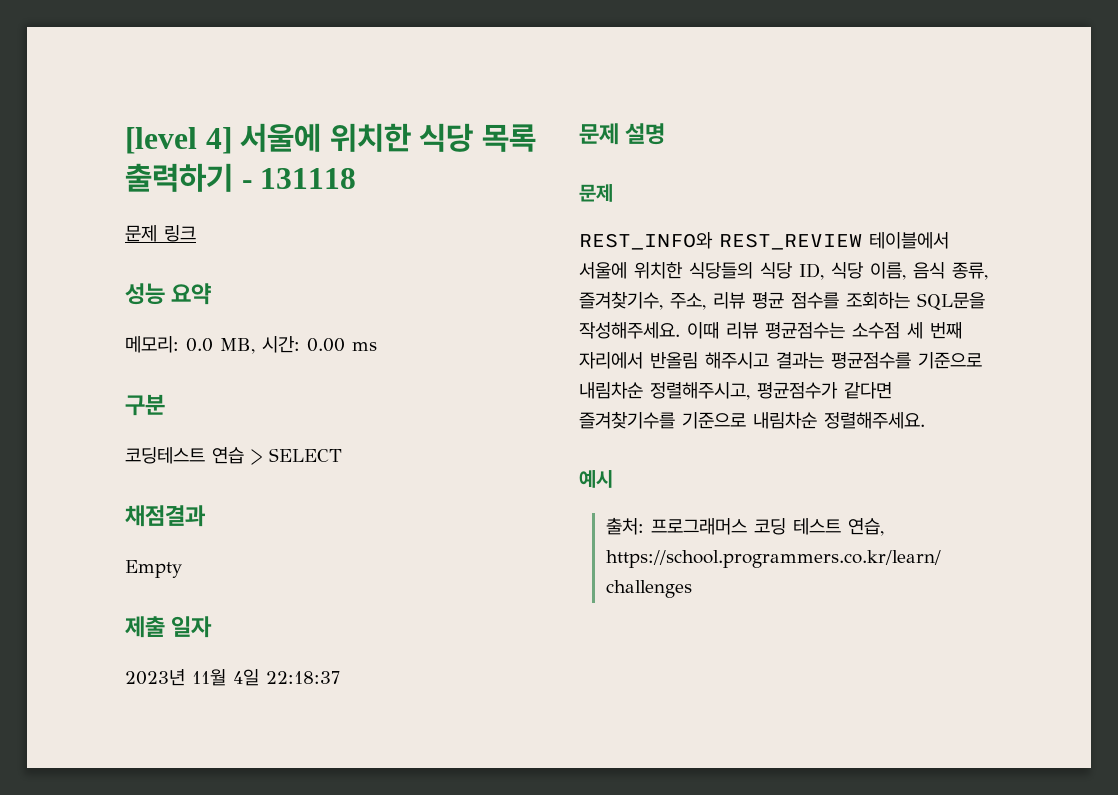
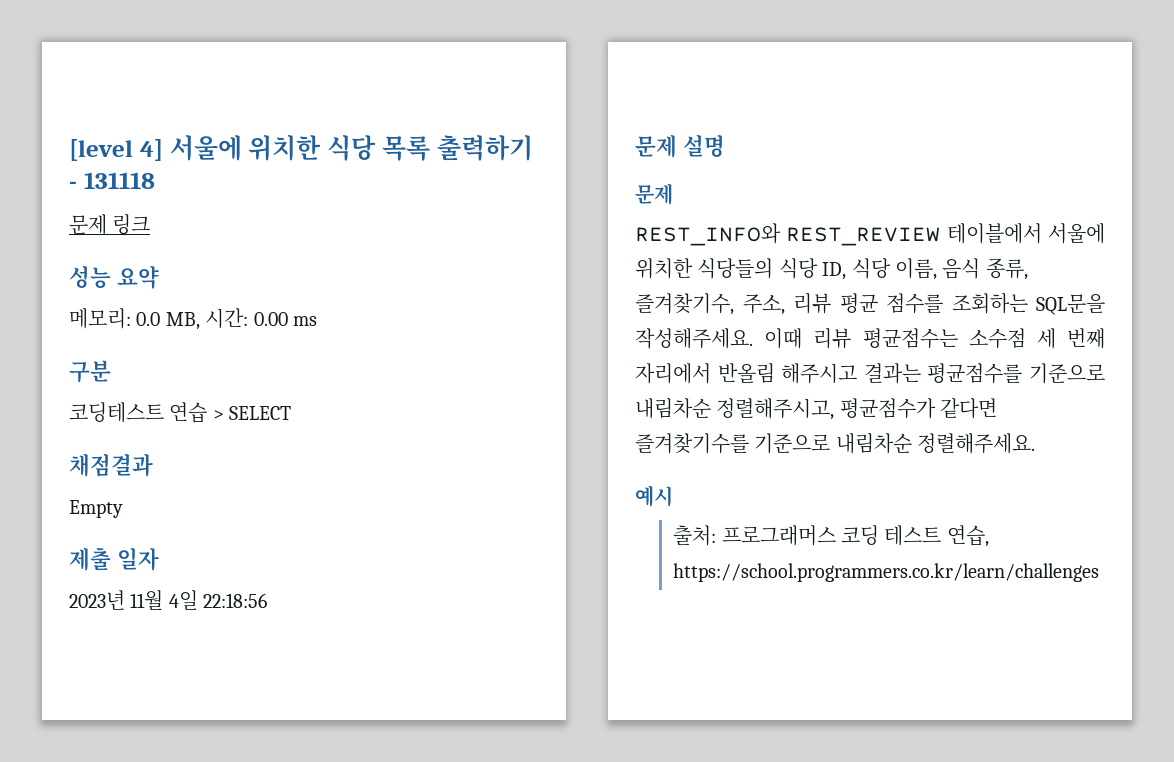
- 2023년 11월 4일 22:18:37
+ 2023년 11월 4일 22:18:56

